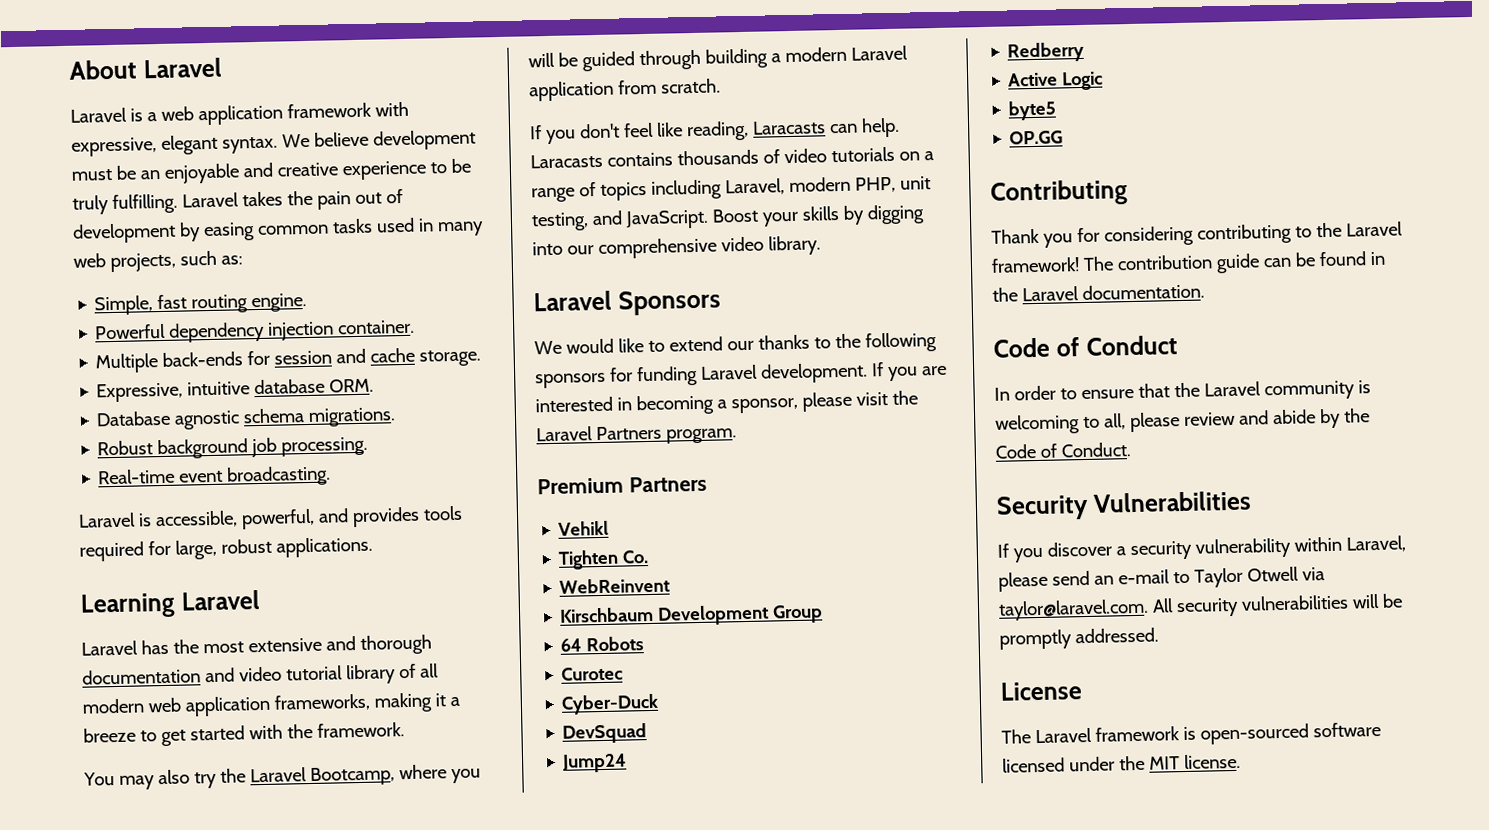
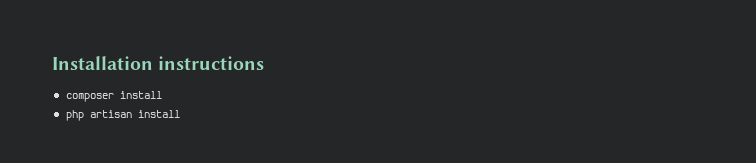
- About Laravel
- Laravel is a web application framework with expressive, elegant syntax. We believe development must be an enjoyable and creative experience to be truly fulfilling. Laravel takes the pain out of development by easing common tasks used in many web projects, such as:
- Simple, fast routing engine.
- Powerful dependency injection container.
- Multiple back-ends for session and cache storage.
- Expressive, intuitive database ORM.
- Database agnostic schema migrations.
- Robust background job processing.
- Real-time event broadcasting.
- Laravel is accessible, powerful, and provides tools required for large, robust applications.
- Learning Laravel
- Laravel has the most extensive and thorough documentation and video tutorial library of all modern web application frameworks, making it a breeze to get started with the framework.
- You may also try the Laravel Bootcamp, where you will be guided through building a modern Laravel application from scratch.
- If you don't feel like reading, Laracasts can help. Laracasts contains thousands of video tutorials on a range of topics including Laravel, modern PHP, unit testing, and JavaScript. Boost your skills by digging into our comprehensive video library.
- Laravel Sponsors
- We would like to extend our thanks to the following sponsors for funding Laravel development. If you are interested in becoming a sponsor, please visit the Laravel Partners program.
- Premium Partners
- Vehikl
- Tighten Co.
- WebReinvent
- Kirschbaum Development Group
- 64 Robots
- Curotec
- Cyber-Duck
- DevSquad
- Jump24
- Redberry
- Active Logic
- byte5
- OP.GG
- Contributing
- Thank you for considering contributing to the Laravel framework! The contribution guide can be found in the Laravel documentation.
- Code of Conduct
- In order to ensure that the Laravel community is welcoming to all, please review and abide by the Code of Conduct.
- Security Vulnerabilities
- If you discover a security vulnerability within Laravel, please send an e-mail to Taylor Otwell via taylor@laravel.com. All security vulnerabilities will be promptly addressed.
- License
- The Laravel framework is open-sourced software licensed under the MIT license.
+ Installation instructions
+ composer install
+ php artisan install

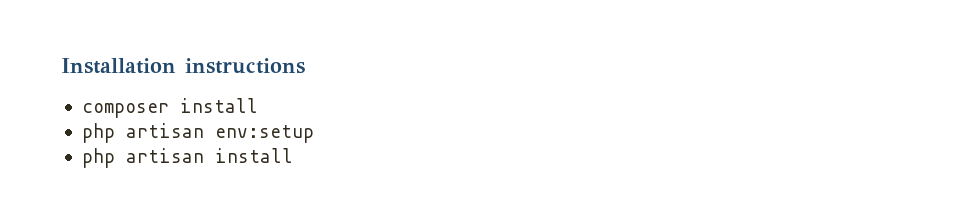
+ php artisan env:setup

